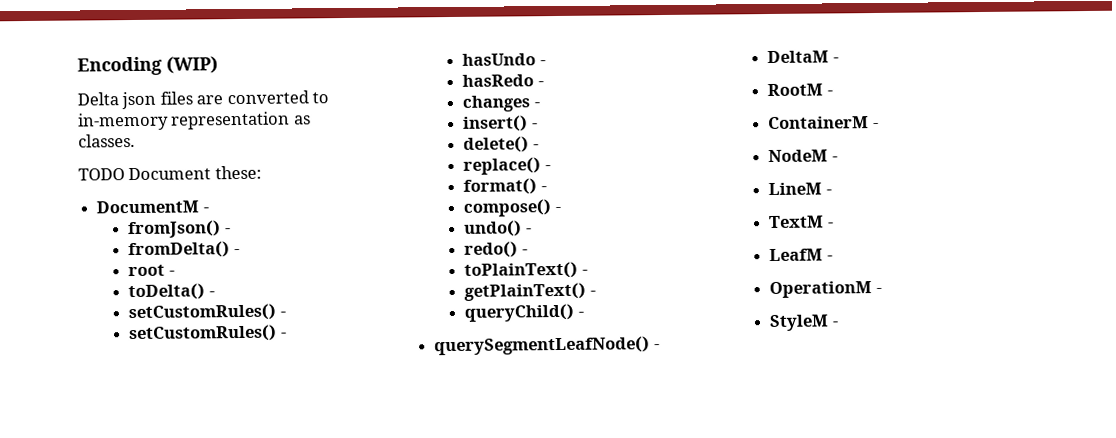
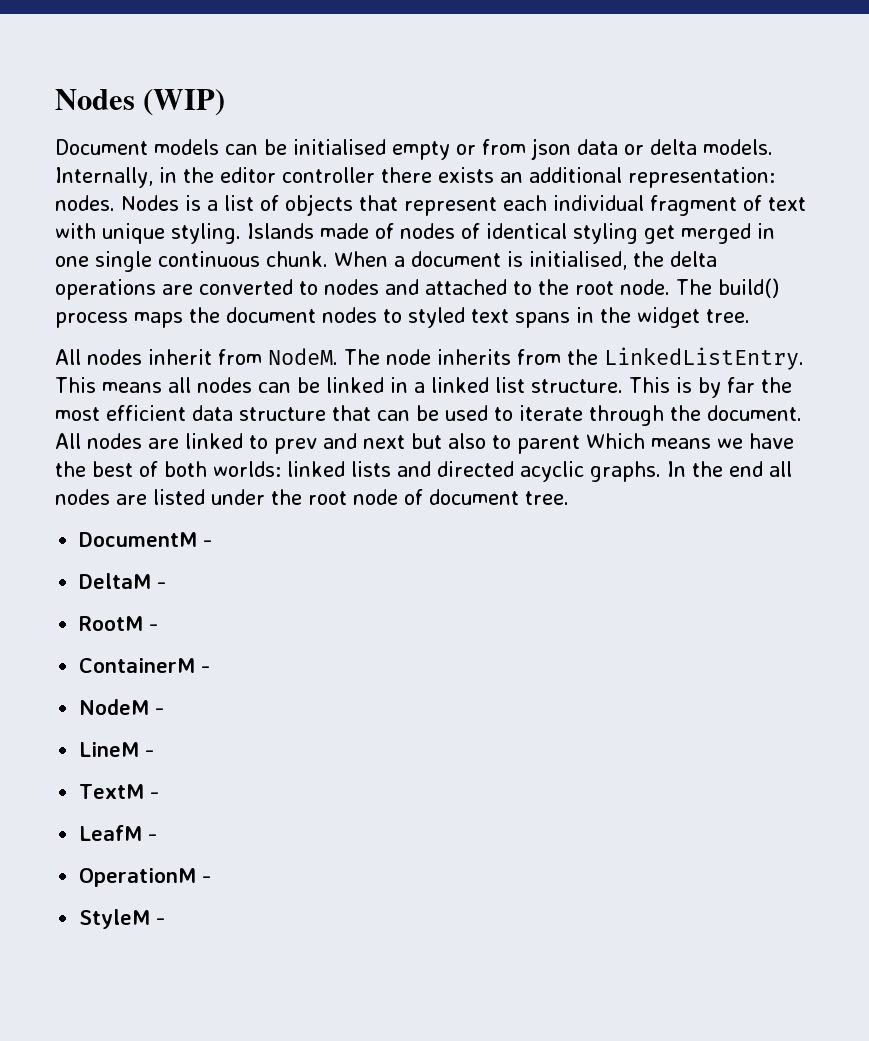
- Encoding (WIP)
+ Nodes (WIP)
- Delta json files are converted to in-memory representation as classes.
- TODO Document these:
+ Document models can be initialised empty or from json data or delta models. Internally, in the editor controller there exists an additional representation: nodes. Nodes is a list of objects that represent each individual fragment of text with unique styling. Islands made of nodes of identical styling get merged in one single continuous chunk. When a document is initialised, the delta operations are converted to nodes and attached to the root node. The build() process maps the document nodes to styled text spans in the widget tree.
+ All nodes inherit from NodeM. The node inherits from the LinkedListEntry. This means all nodes can be linked in a linked list structure. This is by far the most efficient data structure that can be used to iterate through the document. All nodes are linked to prev and next but also to parent Which means we have the best of both worlds: linked lists and directed acyclic graphs. In the end all nodes are listed under the root node of document tree.
  DocumentM -
- fromJson() -
- fromDelta() -
- root -
- toDelta() -
- setCustomRules() -
- setCustomRules() -
- hasUndo -
- hasRedo -
- changes -
- insert() -
- delete() -
- replace() -
- format() -
- compose() -
- undo() -
- redo() -
- toPlainText() -
- getPlainText() -
- queryChild() -
- querySegmentLeafNode() -

